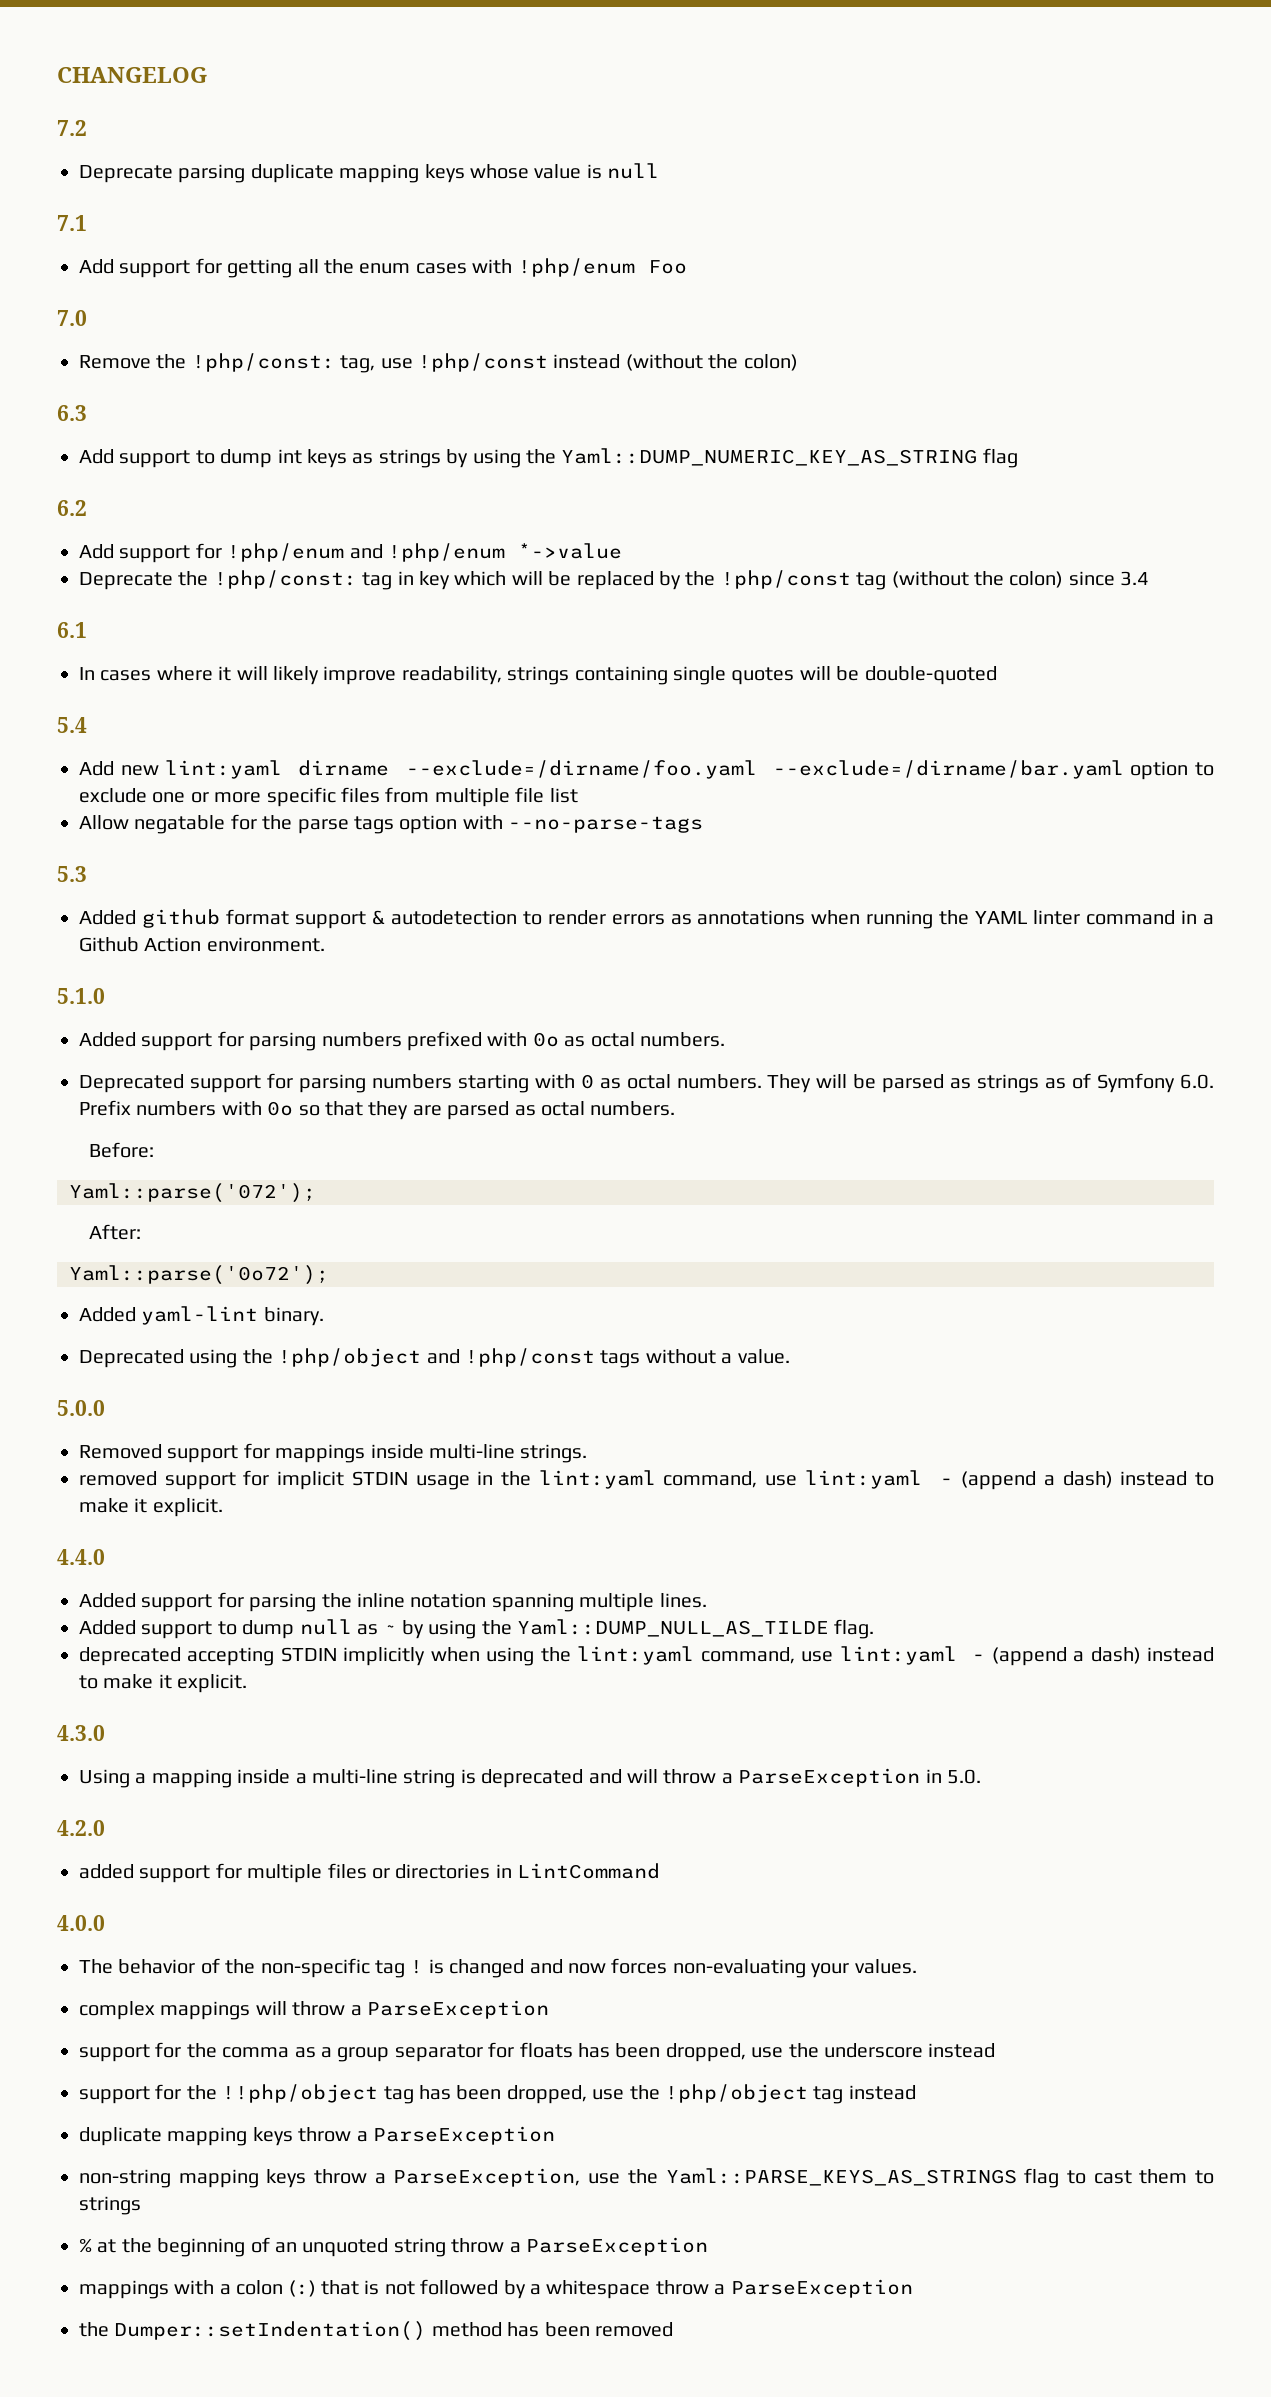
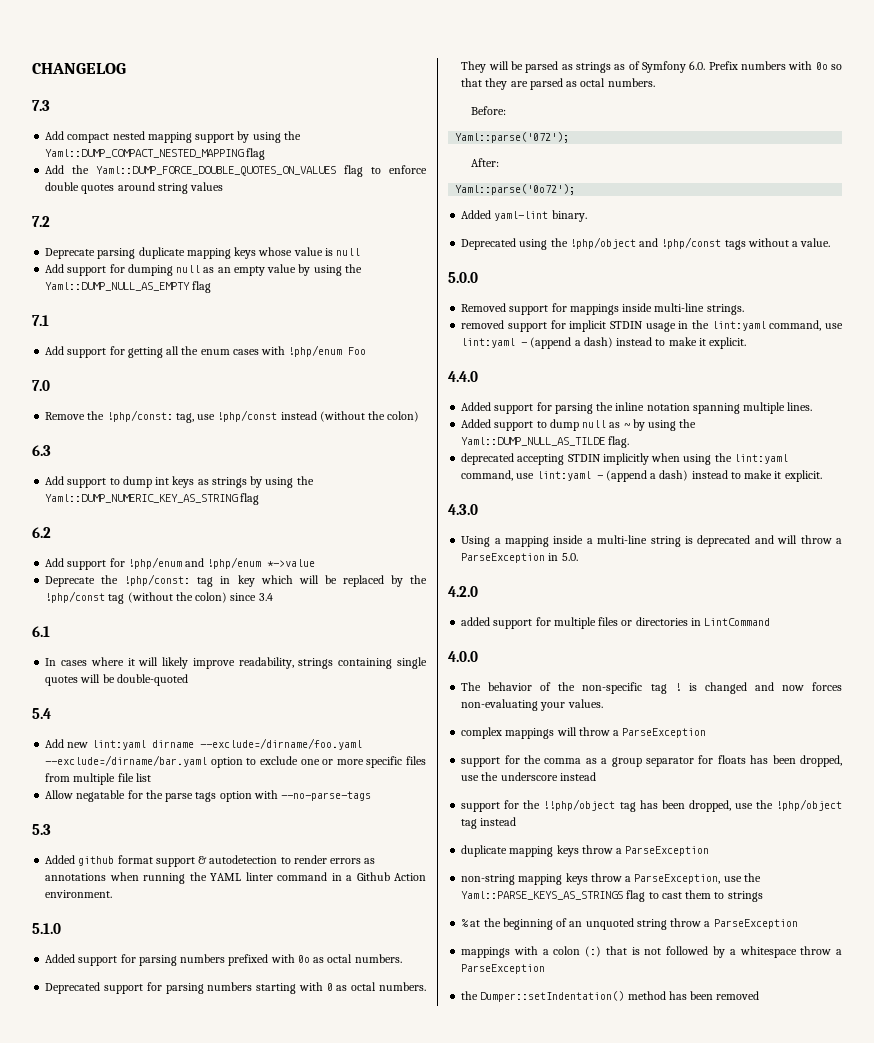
+ 7.3
+ Add compact nested mapping support by using the Yaml::DUMP_COMPACT_NESTED_MAPPING flag
+ Add the Yaml::DUMP_FORCE_DOUBLE_QUOTES_ON_VALUES flag to enforce double quotes around string values
+ Add support for dumping null as an empty value by using the Yaml::DUMP_NULL_AS_EMPTY flag

